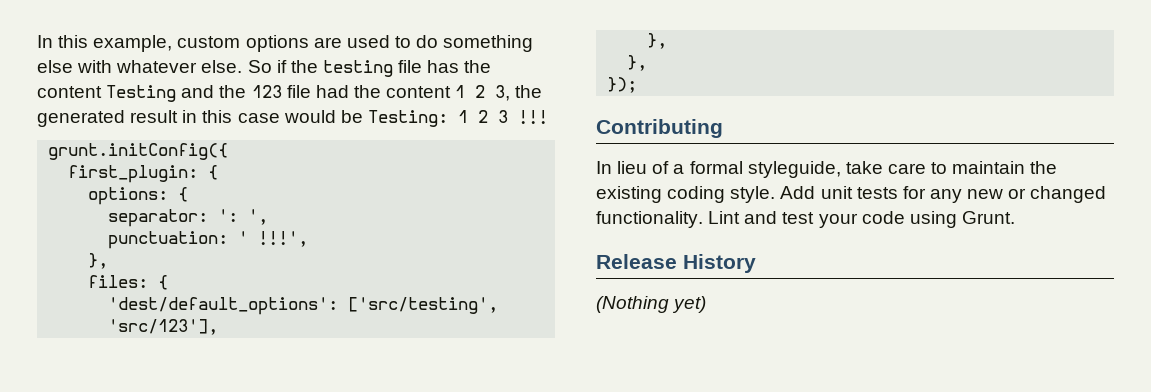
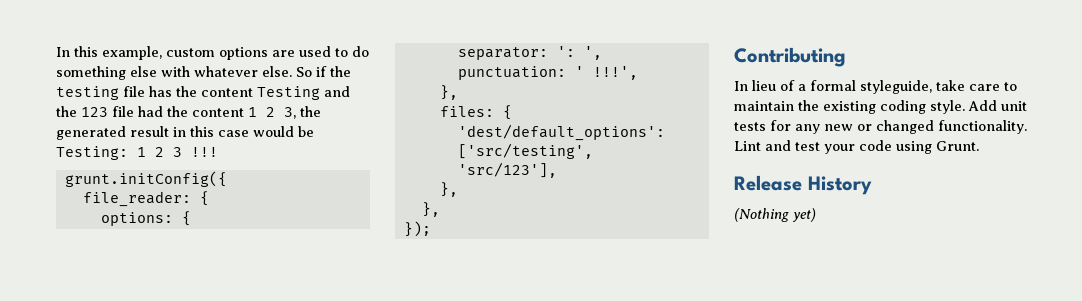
- first_plugin: {
+ file_reader: {

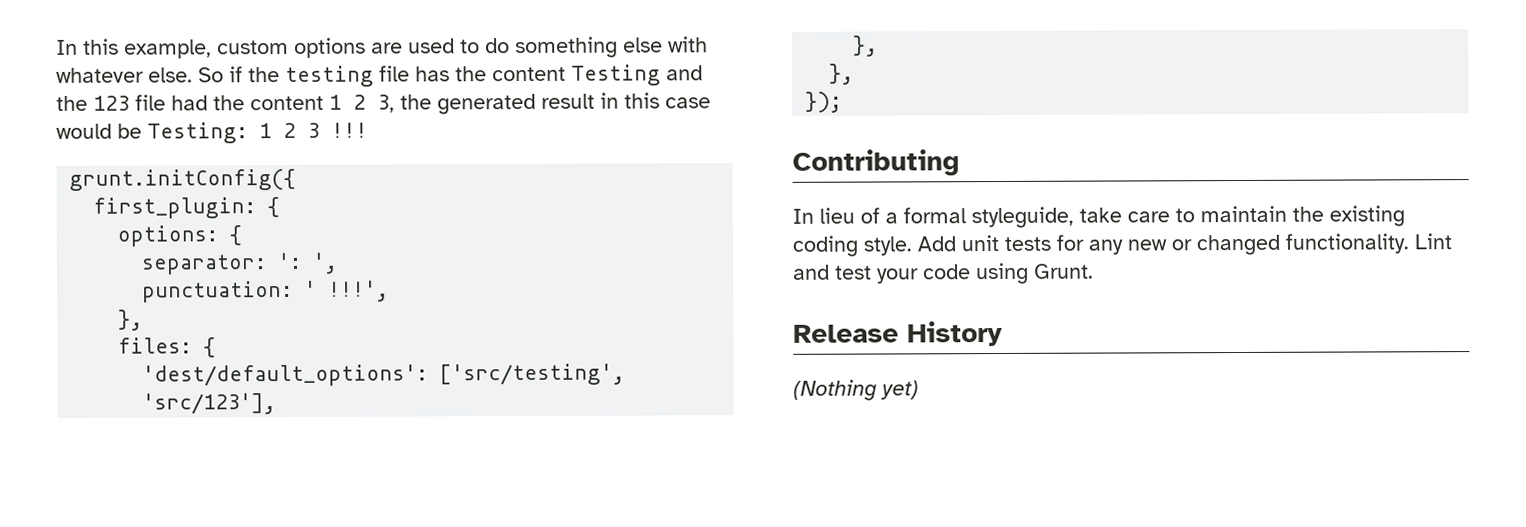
- file_reader: {
+ first_plugin: {

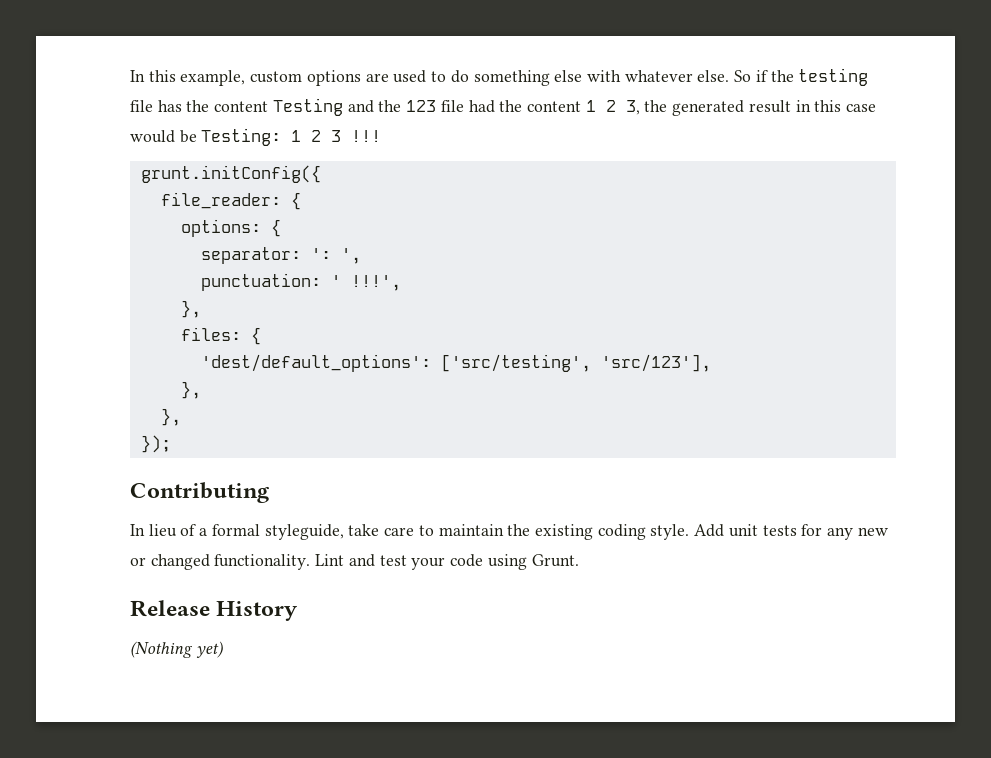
- first_plugin: {
+ file_reader: {

